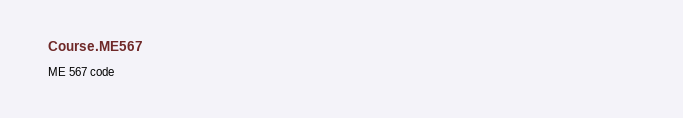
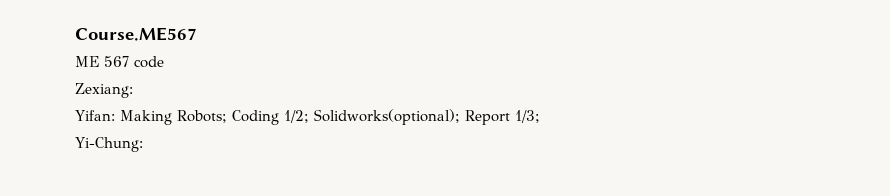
+ Zexiang:
+ Yifan: Making Robots; Coding 1/2; Solidworks(optional); Report 1/3;
+ Yi-Chung:

